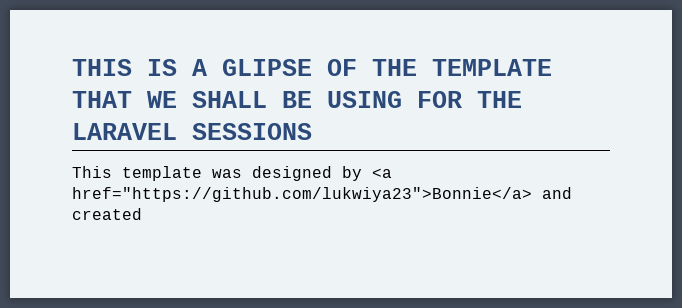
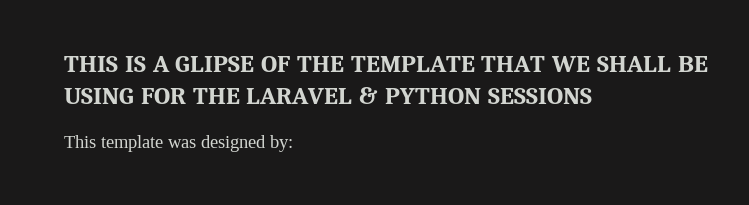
- THIS IS A GLIPSE OF THE TEMPLATE THAT WE SHALL BE USING FOR THE LARAVEL SESSIONS
+ THIS IS A GLIPSE OF THE TEMPLATE THAT WE SHALL BE USING FOR THE LARAVEL & PYTHON SESSIONS
- This template was designed by <a href="https://github.com/lukwiya23">Bonnie</a> and created
+ This template was designed by:

